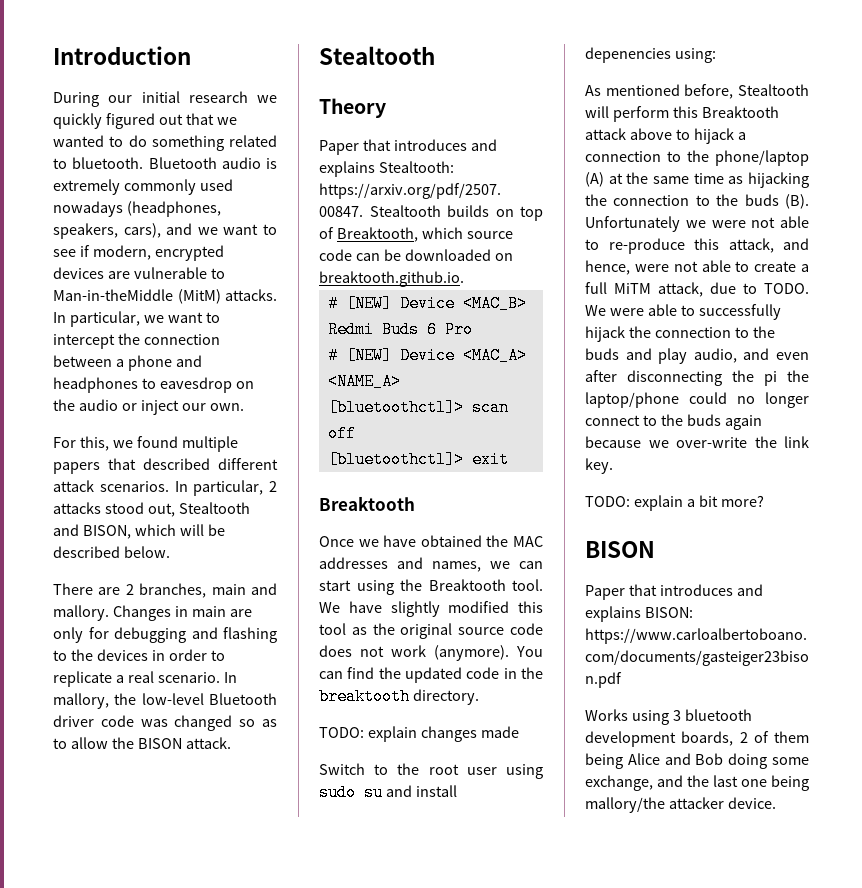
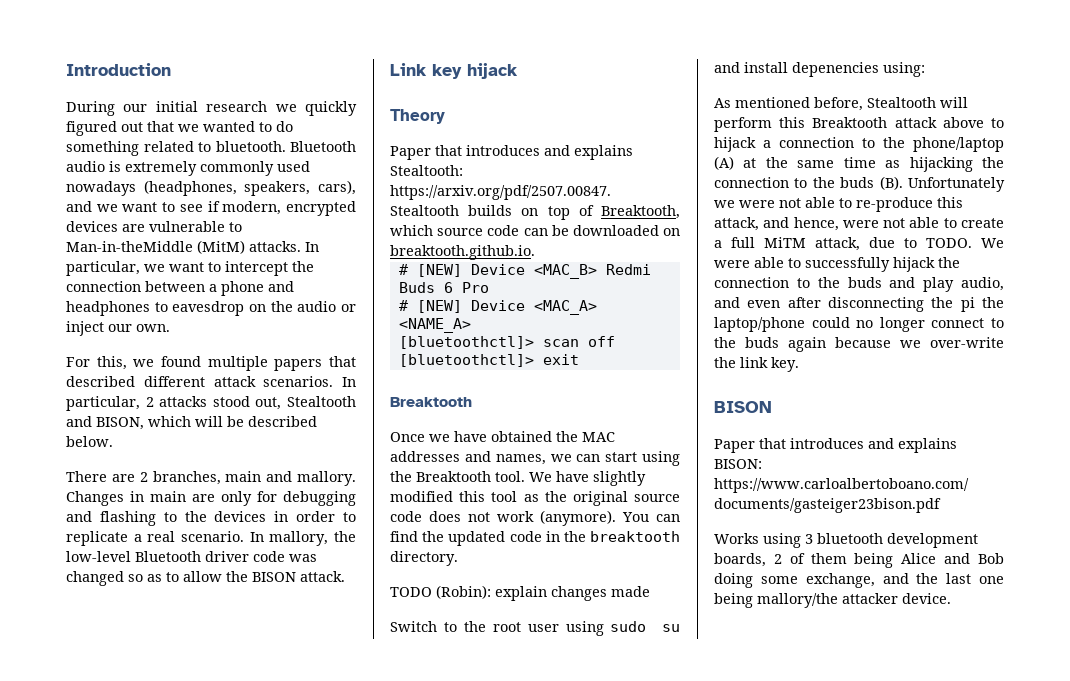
  In mallory, the low-level Bluetooth driver code was changed so as to allow the BISON attack.
- Stealtooth
+ Link key hijack
- TODO: explain changes made
+ TODO (Robin): explain changes made
- TODO: explain a bit more?

